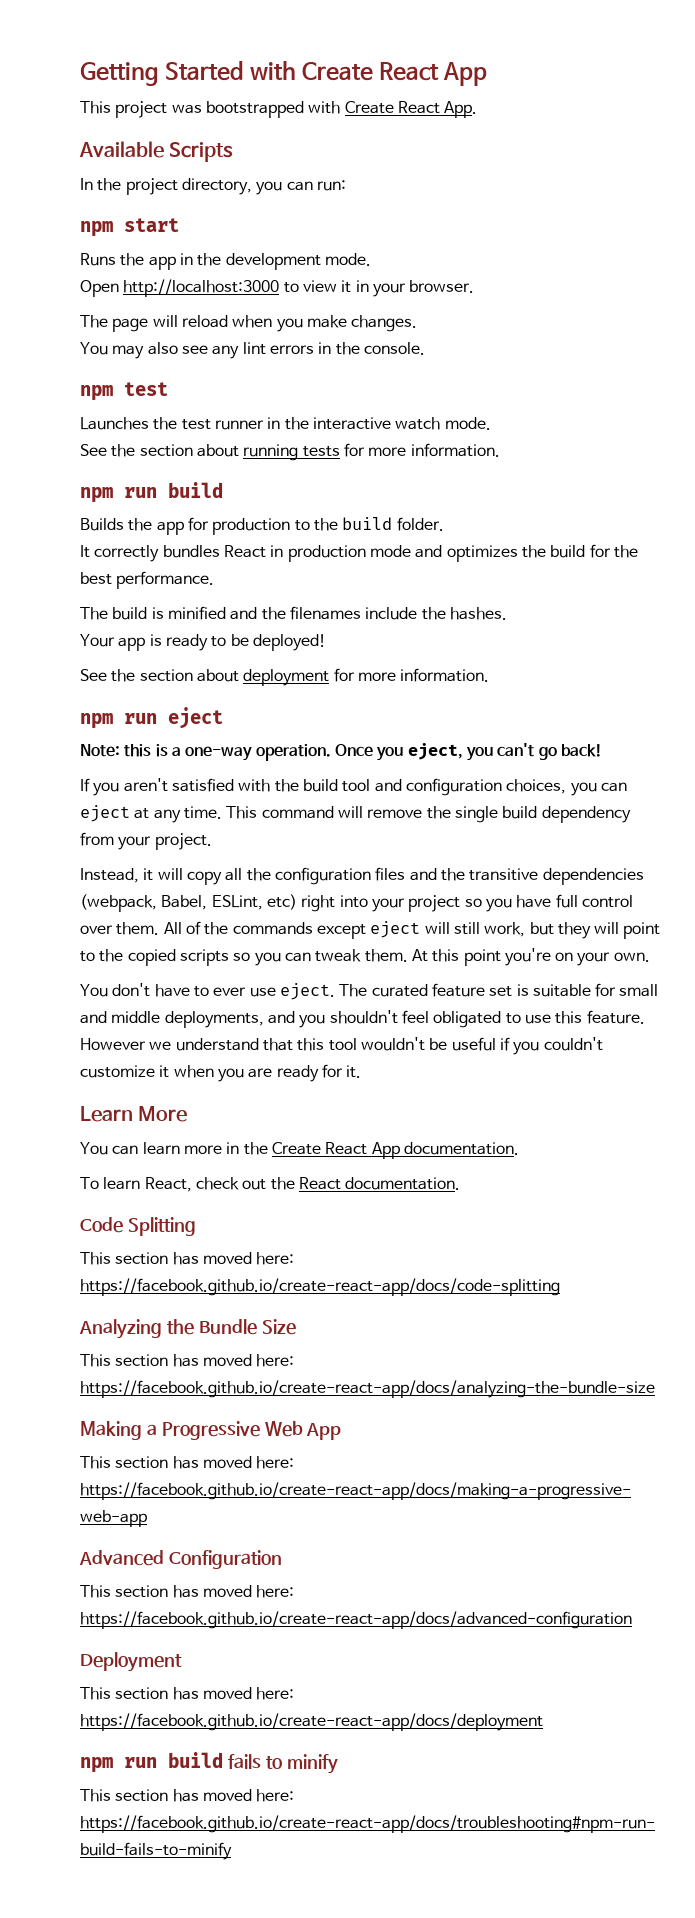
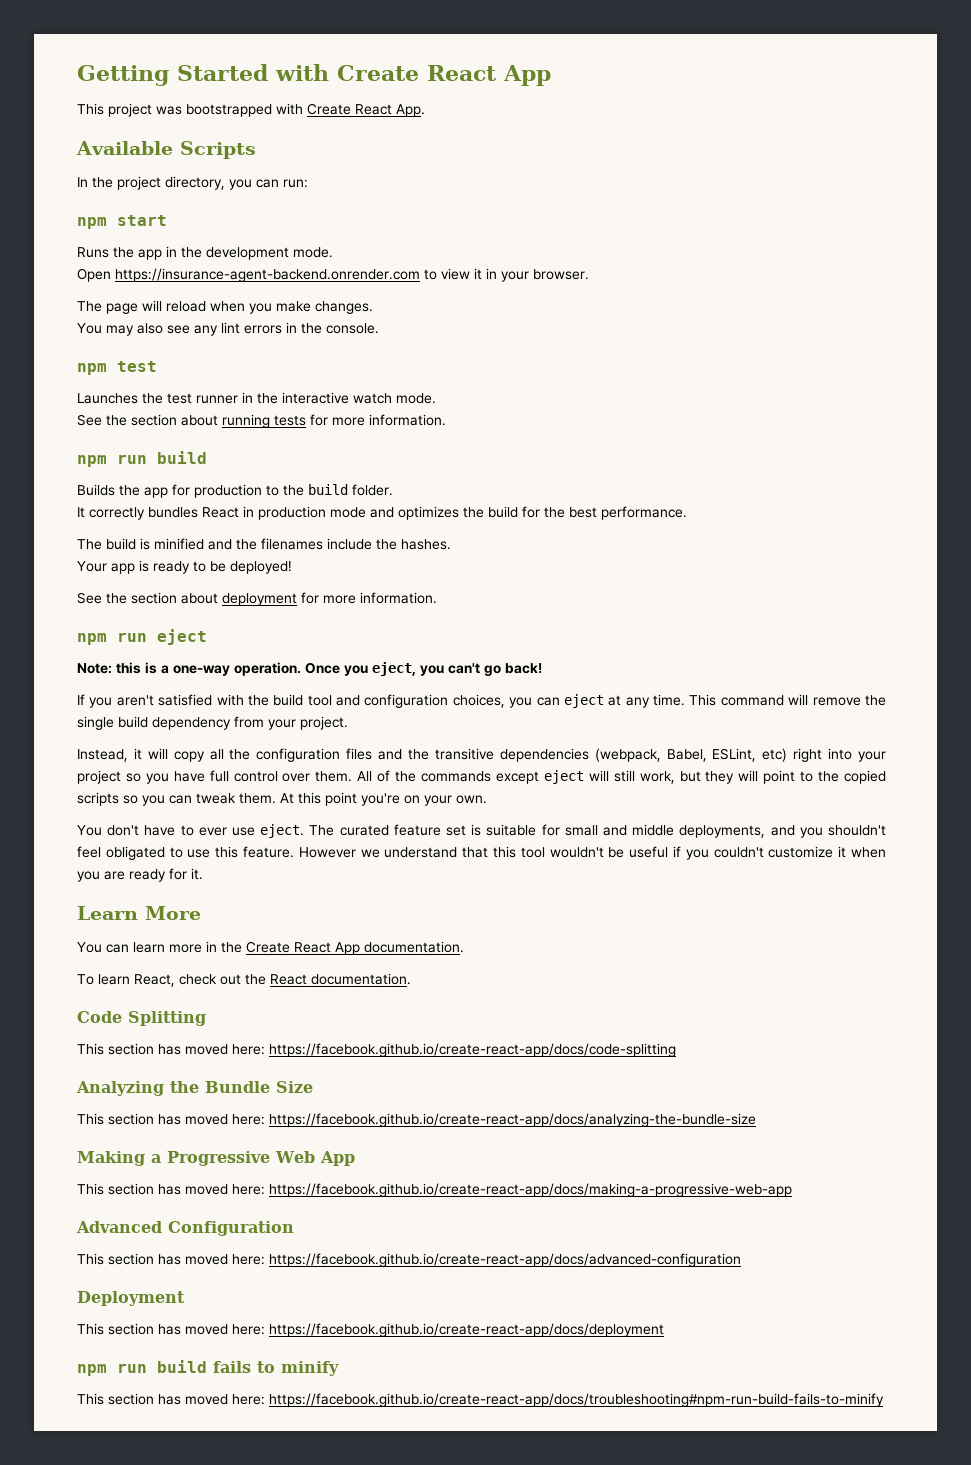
- Open http://localhost:3000 to view it in your browser.
+ Open https://insurance-agent-backend.onrender.com to view it in your browser.

